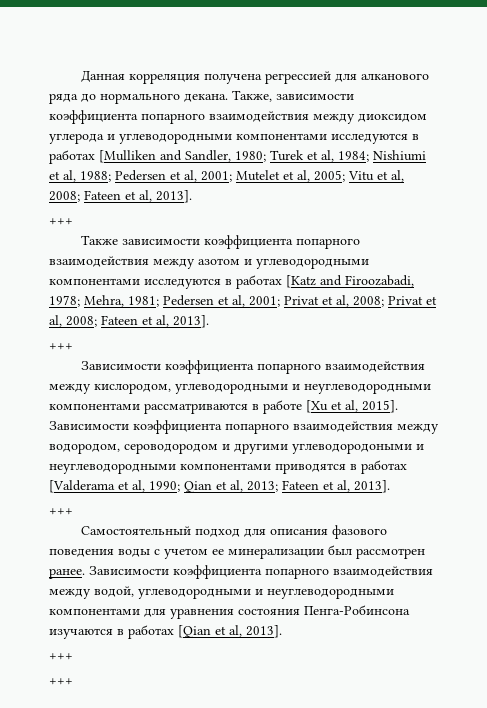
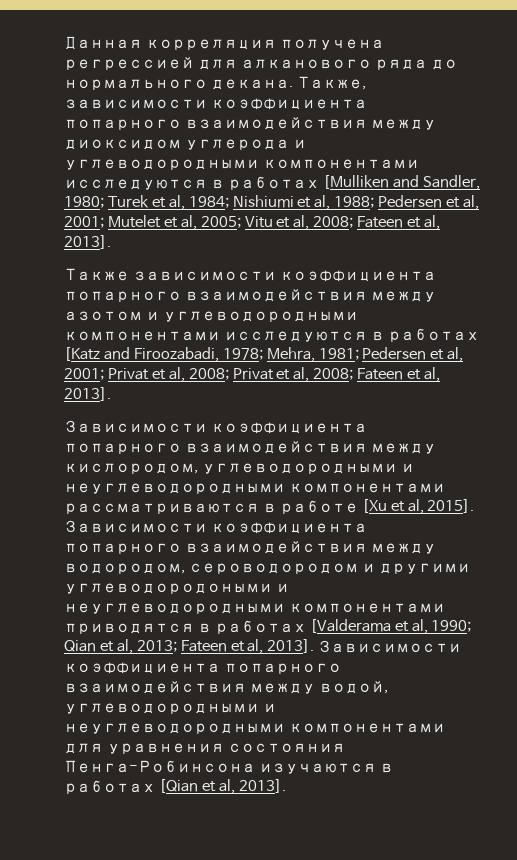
  Также, зависимости коэффициента попарного взаимодействия между диоксидом углерода и углеводородными компонентами исследуются в работах [Mulliken and Sandler, 1980; Turek et al, 1984; Nishiumi et al, 1988; Pedersen et al, 2001; Mutelet et al, 2005; Vitu et al, 2008; Fateen et al, 2013].
- +++
  Также зависимости коэффициента попарного взаимодействия между азотом и углеводородными компонентами исследуются в работах [Katz and Firoozabadi, 1978; Mehra, 1981; Pedersen et al, 2001; Privat et al, 2008; Privat et al, 2008; Fateen et al, 2013].
- +++
- Зависимости коэффициента попарного взаимодействия между водородом, сероводородом и другими углеводородоными и неуглеводородными компонентами приводятся в работах [Valderama et al, 1990; Qian et al, 2013; Fateen et al, 2013].
- +++
- Самостоятельный подход для описания фазового поведения воды с учетом ее минерализации был рассмотрен ранее. Зависимости коэффициента попарного взаимодействия между водой, углеводородными и неуглеводородными компонентами для уравнения состояния Пенга-Робинсона изучаются в работах [Qian et al, 2013].
- +++
- +++
+ Зависимости коэффициента попарного взаимодействия между водородом, сероводородом и другими углеводородоными и неуглеводородными компонентами приводятся в работах [Valderama et al, 1990; Qian et al, 2013; Fateen et al, 2013]. Зависимости коэффициента попарного взаимодействия между водой, углеводородными и неуглеводородными компонентами для уравнения состояния Пенга-Робинсона изучаются в работах [Qian et al, 2013].

